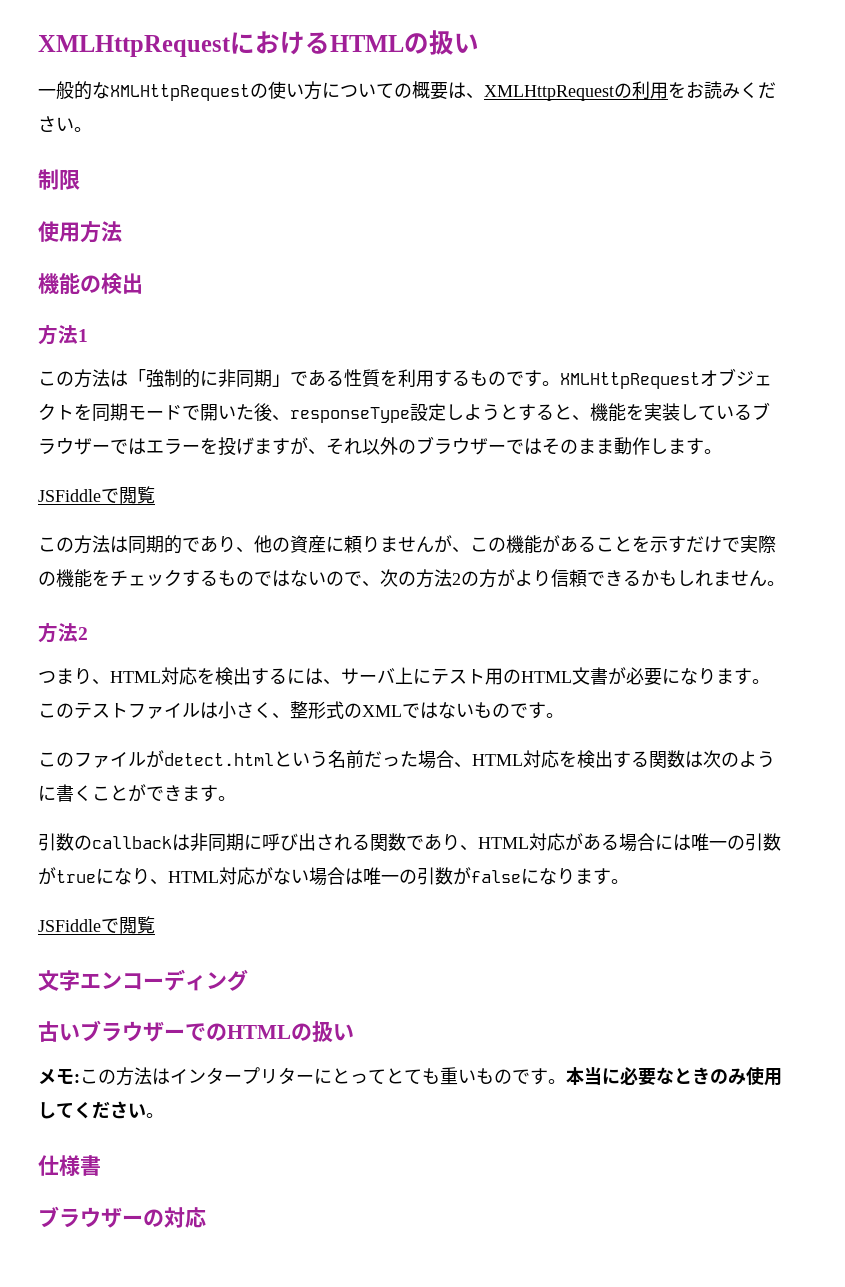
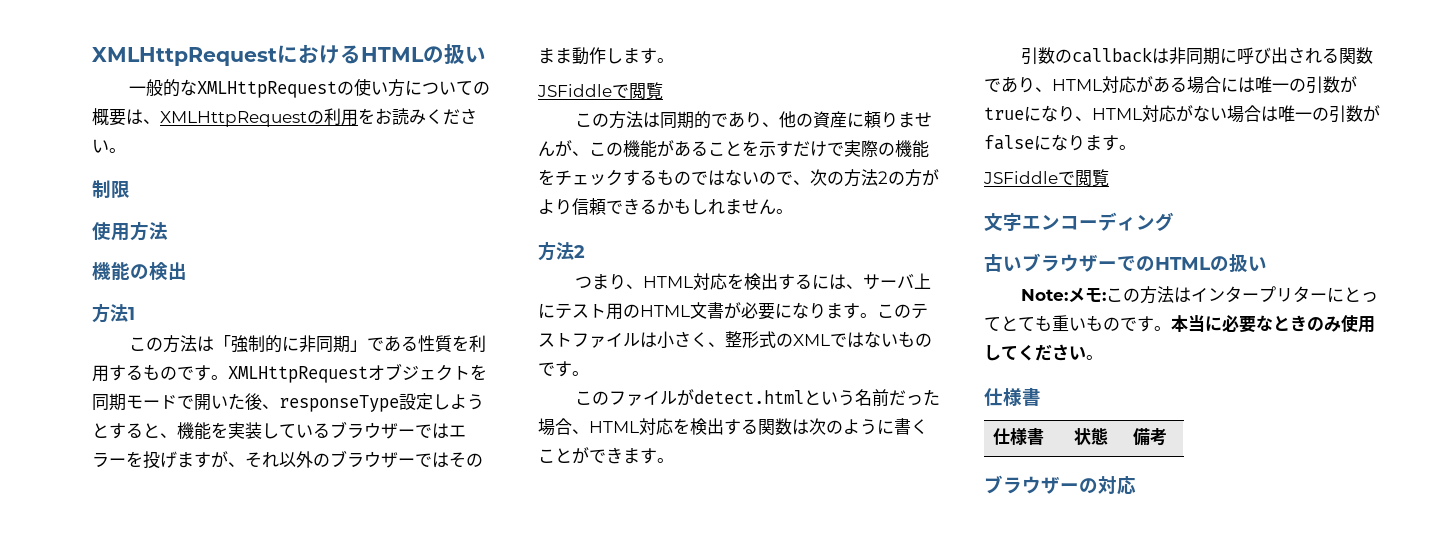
- メモ:この方法はインタープリターにとってとても重いものです。
+ Note:メモ:この方法はインタープリターにとってとても重いものです。
+ 仕様書 | 状態 | 備考

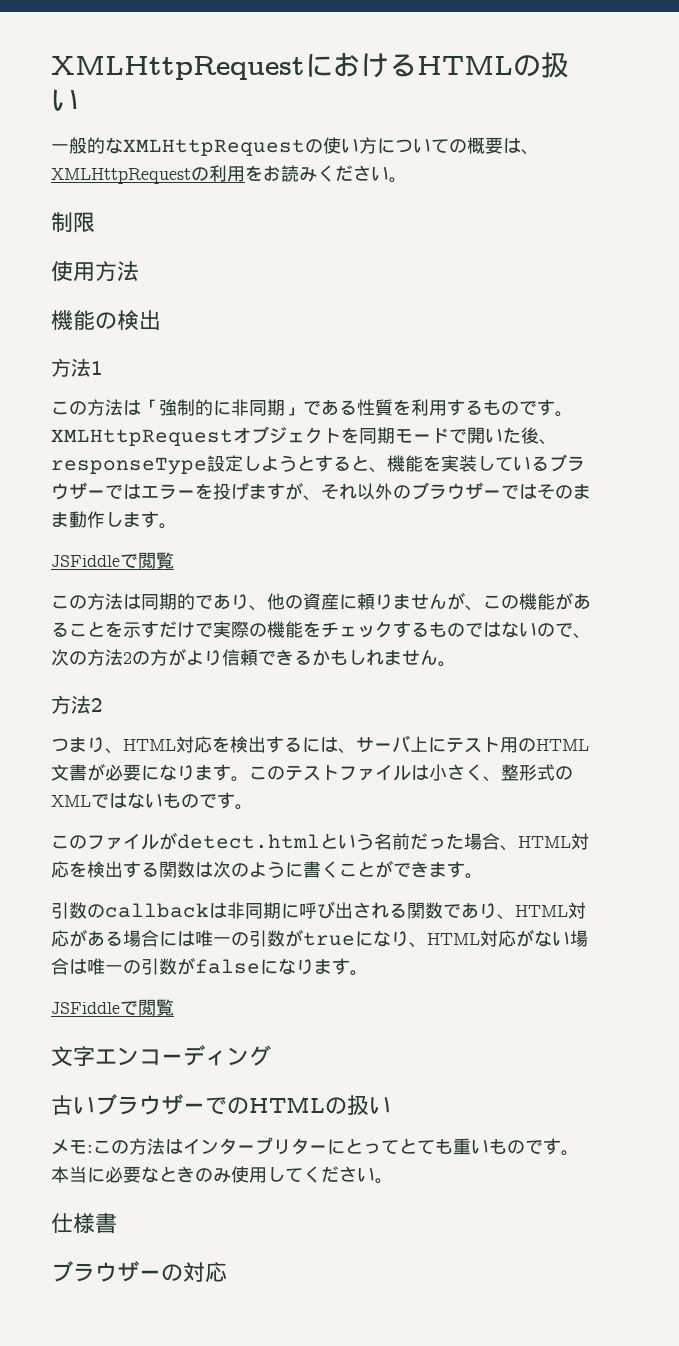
- Note:メモ:この方法はインタープリターにとってとても重いものです。
+ メモ:この方法はインタープリターにとってとても重いものです。
- 仕様書 | 状態 | 備考

